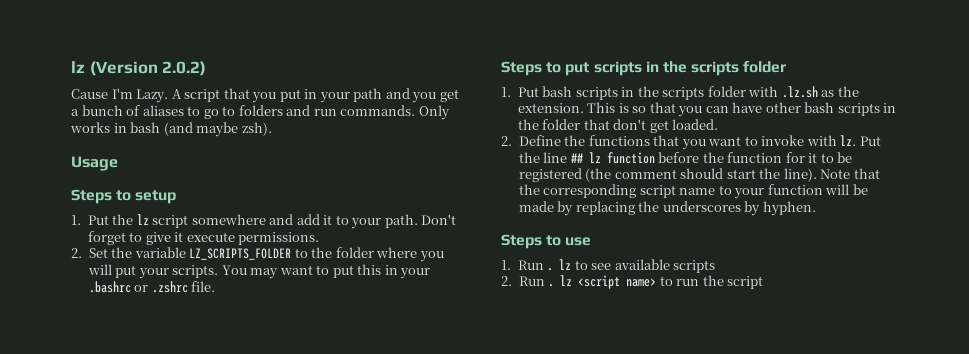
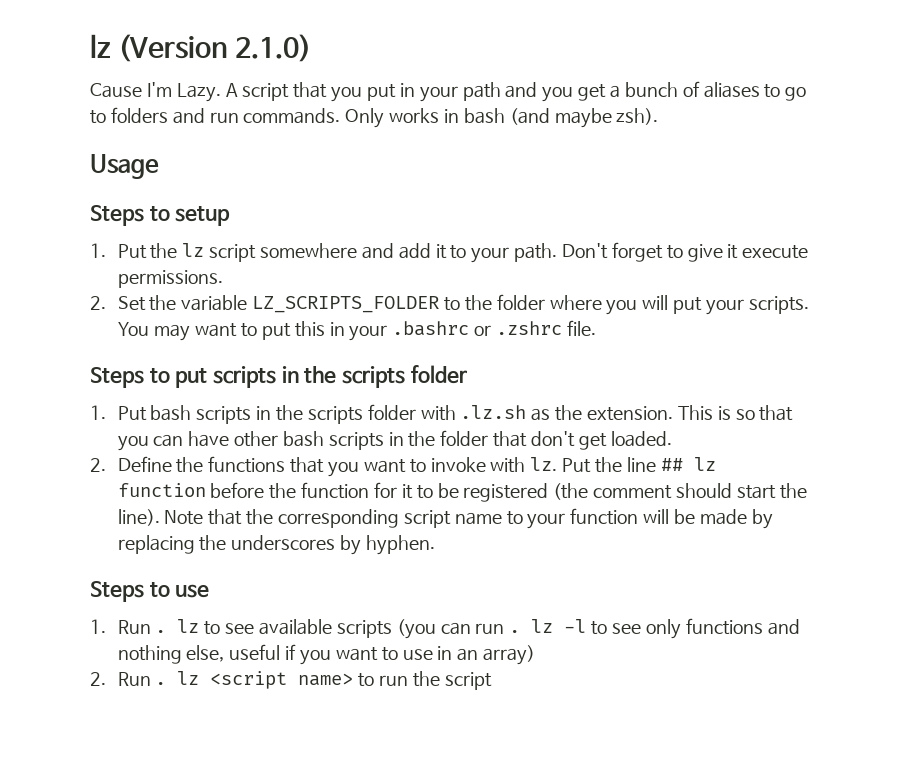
- lz (Version 2.0.2)
+ lz (Version 2.1.0)
- 1. Run . lz to see available scripts
+ 1. Run . lz to see available scripts (you can run . lz -l to see only functions and nothing else, useful if you want to use in an array)

